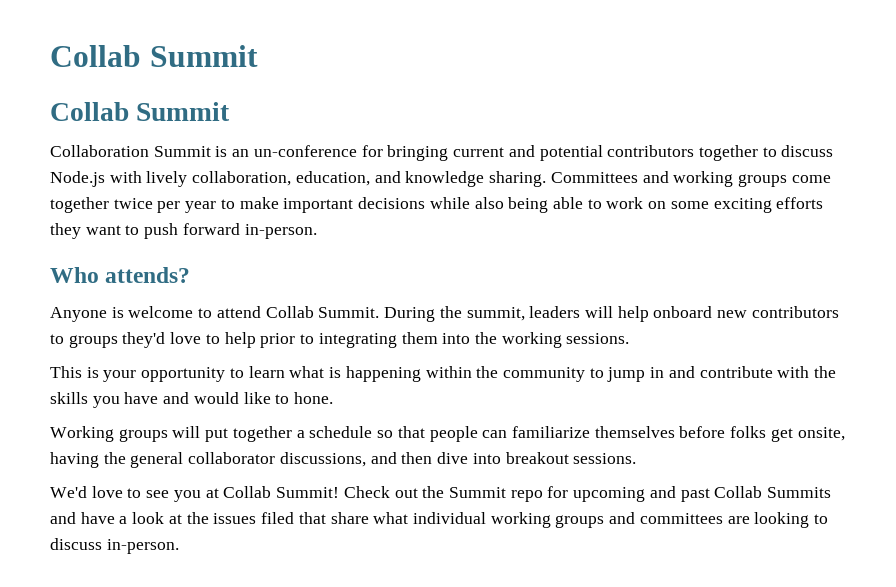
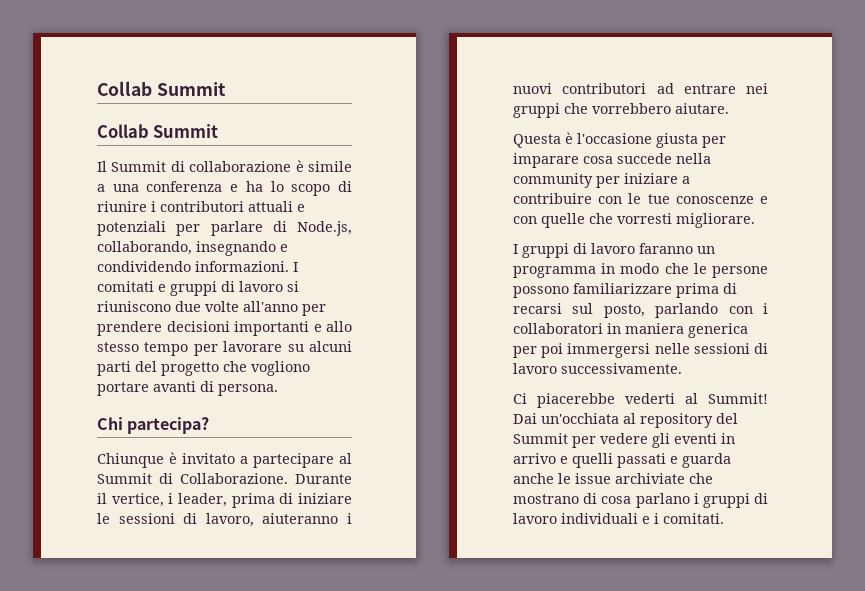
- Collaboration Summit is an un-conference for bringing current and potential contributors together to discuss Node.js with lively collaboration, education, and knowledge sharing. Committees and working groups come together twice per year to make important decisions while also being able to work on some exciting efforts they want to push forward in-person.
- Who attends?
- Anyone is welcome to attend Collab Summit. During the summit, leaders will help onboard new contributors to groups they'd love to help prior to integrating them into the working sessions.
- This is your opportunity to learn what is happening within the community to jump in and contribute with the skills you have and would like to hone.
- Working groups will put together a schedule so that people can familiarize themselves before folks get onsite, having the general collaborator discussions, and then dive into breakout sessions.
- We'd love to see you at Collab Summit! Check out the Summit repo for upcoming and past Collab Summits and have a look at the issues filed that share what individual working groups and committees are looking to discuss in-person.
+ Il Summit di collaborazione è simile a una conferenza e ha lo scopo di riunire i contributori attuali e potenziali per parlare di Node.js, collaborando, insegnando e condividendo informazioni. I comitati e gruppi di lavoro si riuniscono due volte all'anno per prendere decisioni importanti e allo stesso tempo per lavorare su alcuni parti del progetto che vogliono portare avanti di persona.
+ Chi partecipa?
+ Chiunque è invitato a partecipare al Summit di Collaborazione. Durante il vertice, i leader, prima di iniziare le sessioni di lavoro, aiuteranno i nuovi contributori ad entrare nei gruppi che vorrebbero aiutare.
+ Questa è l'occasione giusta per imparare cosa succede nella community per iniziare a contribuire con le tue conoscenze e con quelle che vorresti migliorare.
+ I gruppi di lavoro faranno un programma in modo che le persone possono familiarizzare prima di recarsi sul posto, parlando con i collaboratori in maniera generica per poi immergersi nelle sessioni di lavoro successivamente.
+ Ci piacerebbe vederti al Summit! Dai un'occhiata al repository del Summit per vedere gli eventi in arrivo e quelli passati e guarda anche le issue archiviate che mostrano di cosa parlano i gruppi di lavoro individuali e i comitati.

